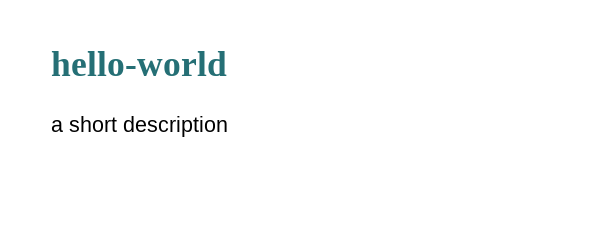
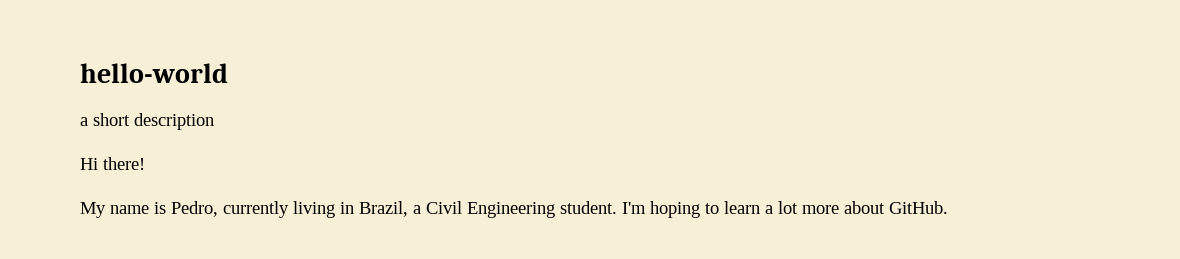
+ Hi there!
+ My name is Pedro, currently living in Brazil, a Civil Engineering student. I'm hoping to learn a lot more about GitHub.

